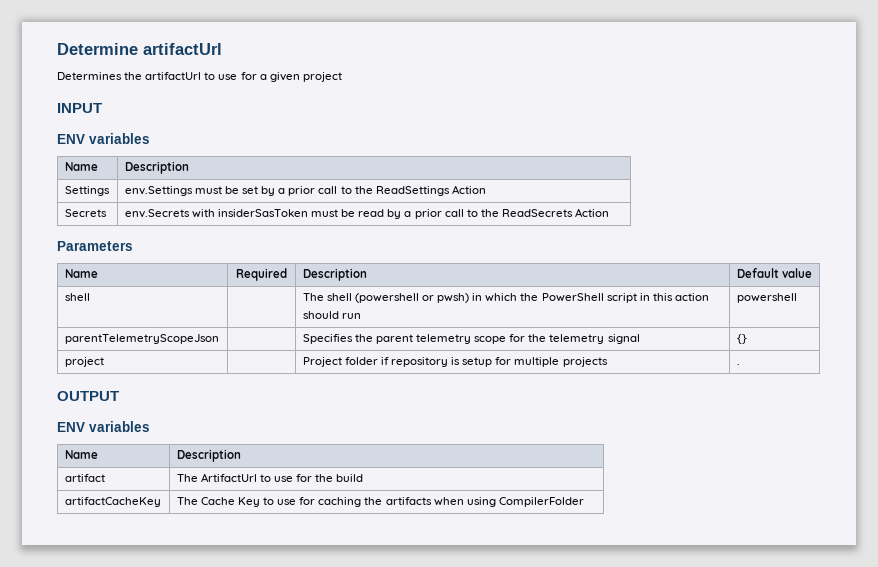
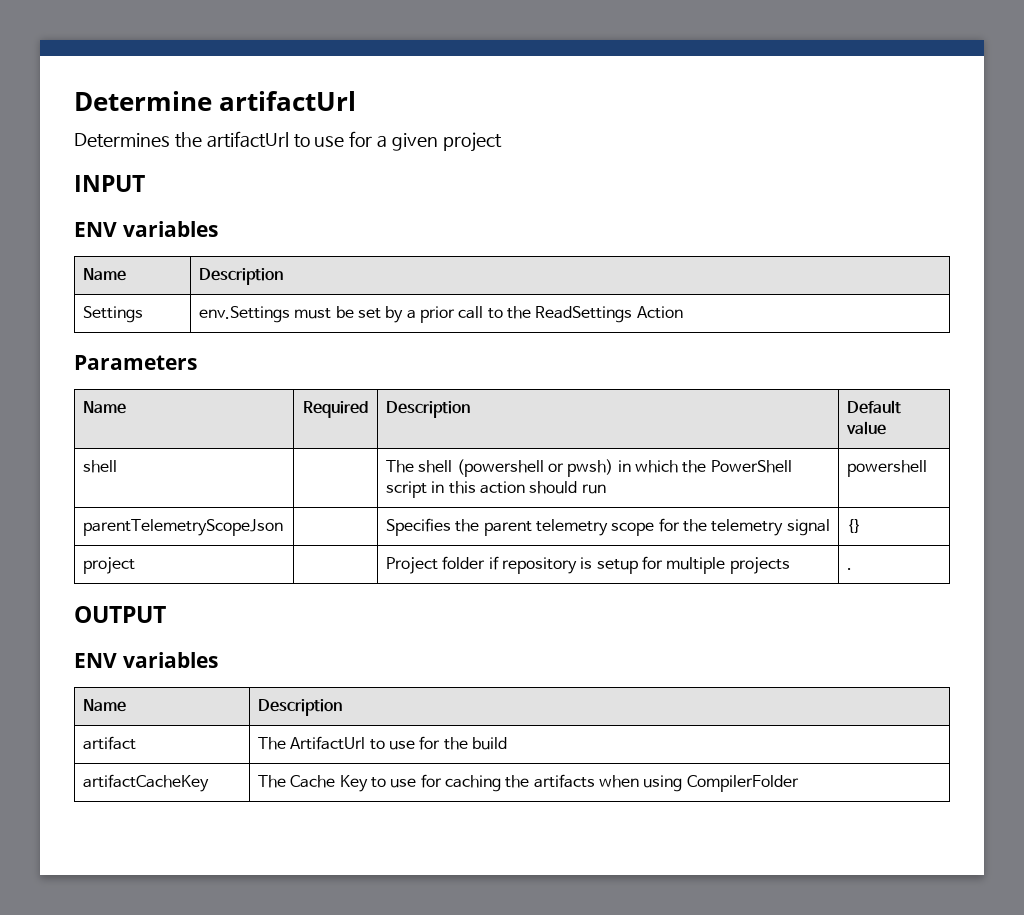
- Secrets | env.Secrets with insiderSasToken must be read by a prior call to the ReadSecrets Action

